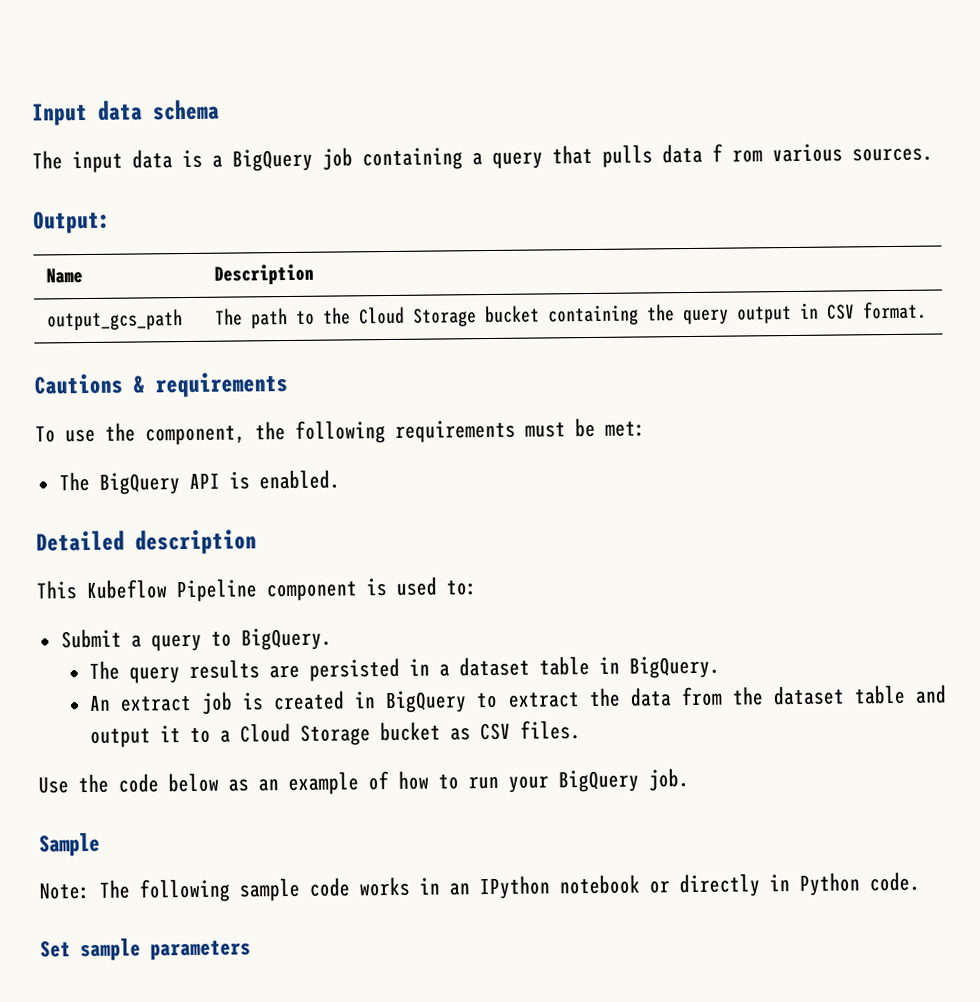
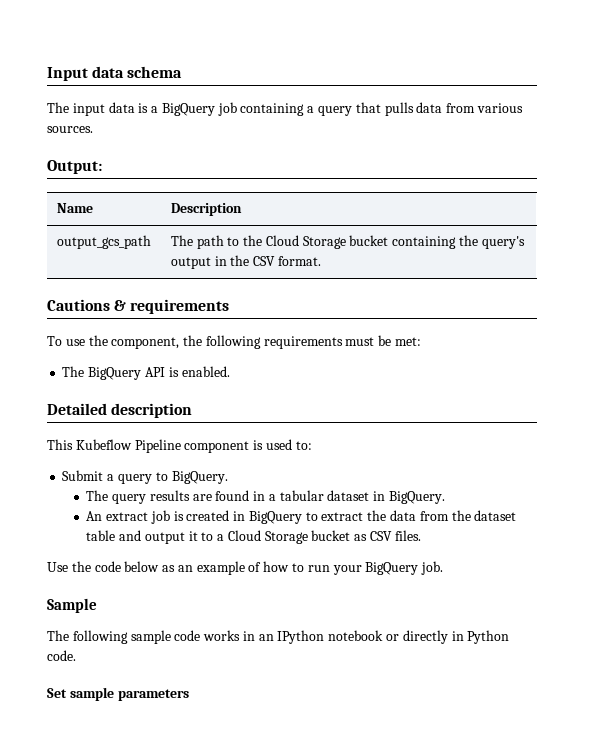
- The input data is a BigQuery job containing a query that pulls data f rom various sources.
+ The input data is a BigQuery job containing a query that pulls data from various sources.
- output_gcs_path | The path to the Cloud Storage bucket containing the query output in CSV format.
+ output_gcs_path | The path to the Cloud Storage bucket containing the query's output in the CSV format.
- The query results are persisted in a dataset table in BigQuery.
+ The query results are found in a tabular dataset in BigQuery.
- Note: The following sample code works in an IPython notebook or directly in Python code.
+ The following sample code works in an IPython notebook or directly in Python code.

